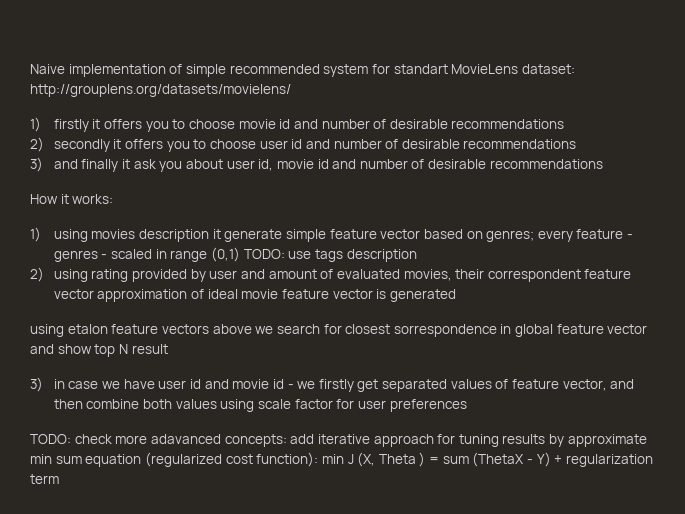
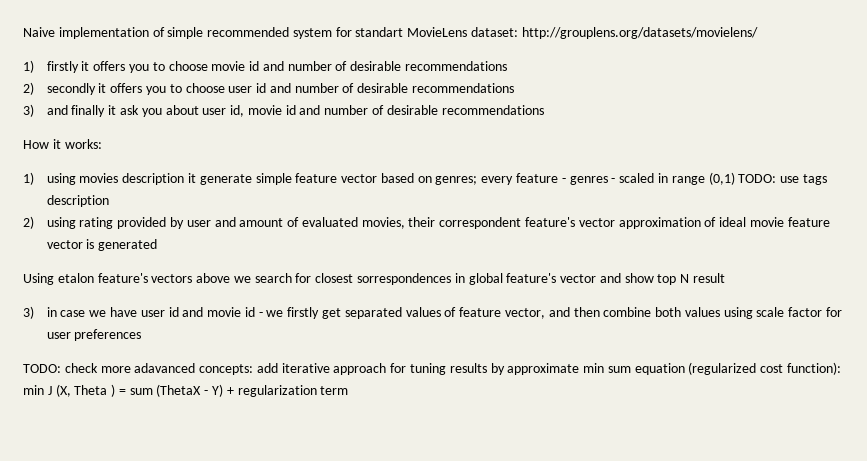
- 2) using rating provided by user and amount of evaluated movies, their correspondent feature vector approximation of ideal movie feature vector is generated
+ 2) using rating provided by user and amount of evaluated movies, their correspondent feature's vector approximation of ideal movie feature vector is generated
- using etalon feature vectors above we search for closest sorrespondence in global feature vector and show top N result
+ Using etalon feature's vectors above we search for closest sorrespondences in global feature's vector and show top N result

